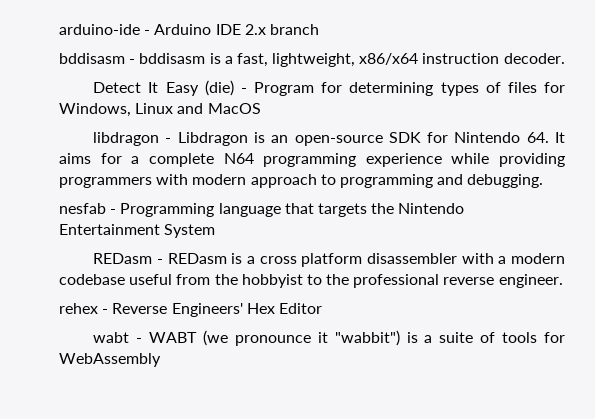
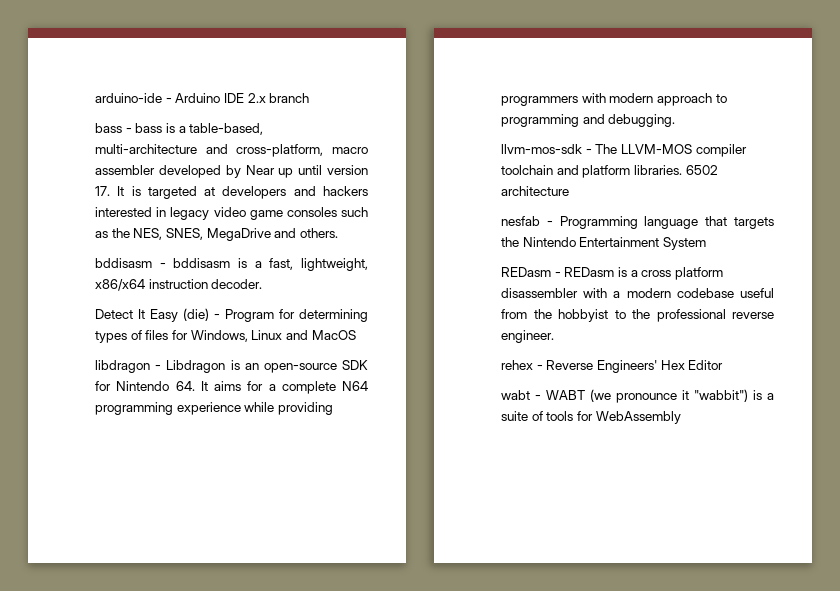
+ bass - bass is a table-based, multi-architecture and cross-platform, macro assembler developed by Near up until version 17. It is targeted at developers and hackers interested in legacy video game consoles such as the NES, SNES, MegaDrive and others.
+ llvm-mos-sdk - The LLVM-MOS compiler toolchain and platform libraries. 6502 architecture

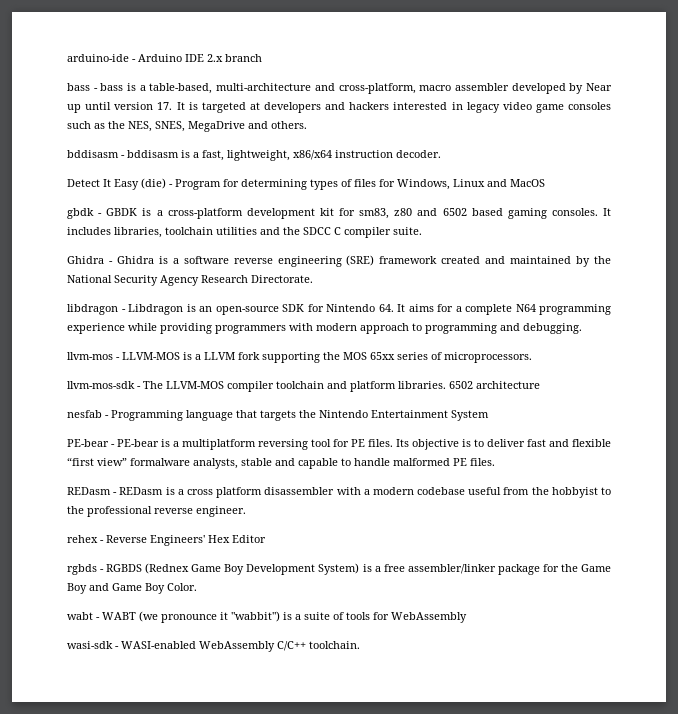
+ gbdk - GBDK is a cross-platform development kit for sm83, z80 and 6502 based gaming consoles. It includes libraries, toolchain utilities and the SDCC C compiler suite.
+ Ghidra - Ghidra is a software reverse engineering (SRE) framework created and maintained by the National Security Agency Research Directorate.
+ llvm-mos - LLVM-MOS is a LLVM fork supporting the MOS 65xx series of microprocessors.
+ PE-bear - PE-bear is a multiplatform reversing tool for PE files. Its objective is to deliver fast and flexible “first view” formalware analysts, stable and capable to handle malformed PE files.
+ rgbds - RGBDS (Rednex Game Boy Development System) is a free assembler/linker package for the Game Boy and Game Boy Color.
+ wasi-sdk - WASI-enabled WebAssembly C/C++ toolchain.

